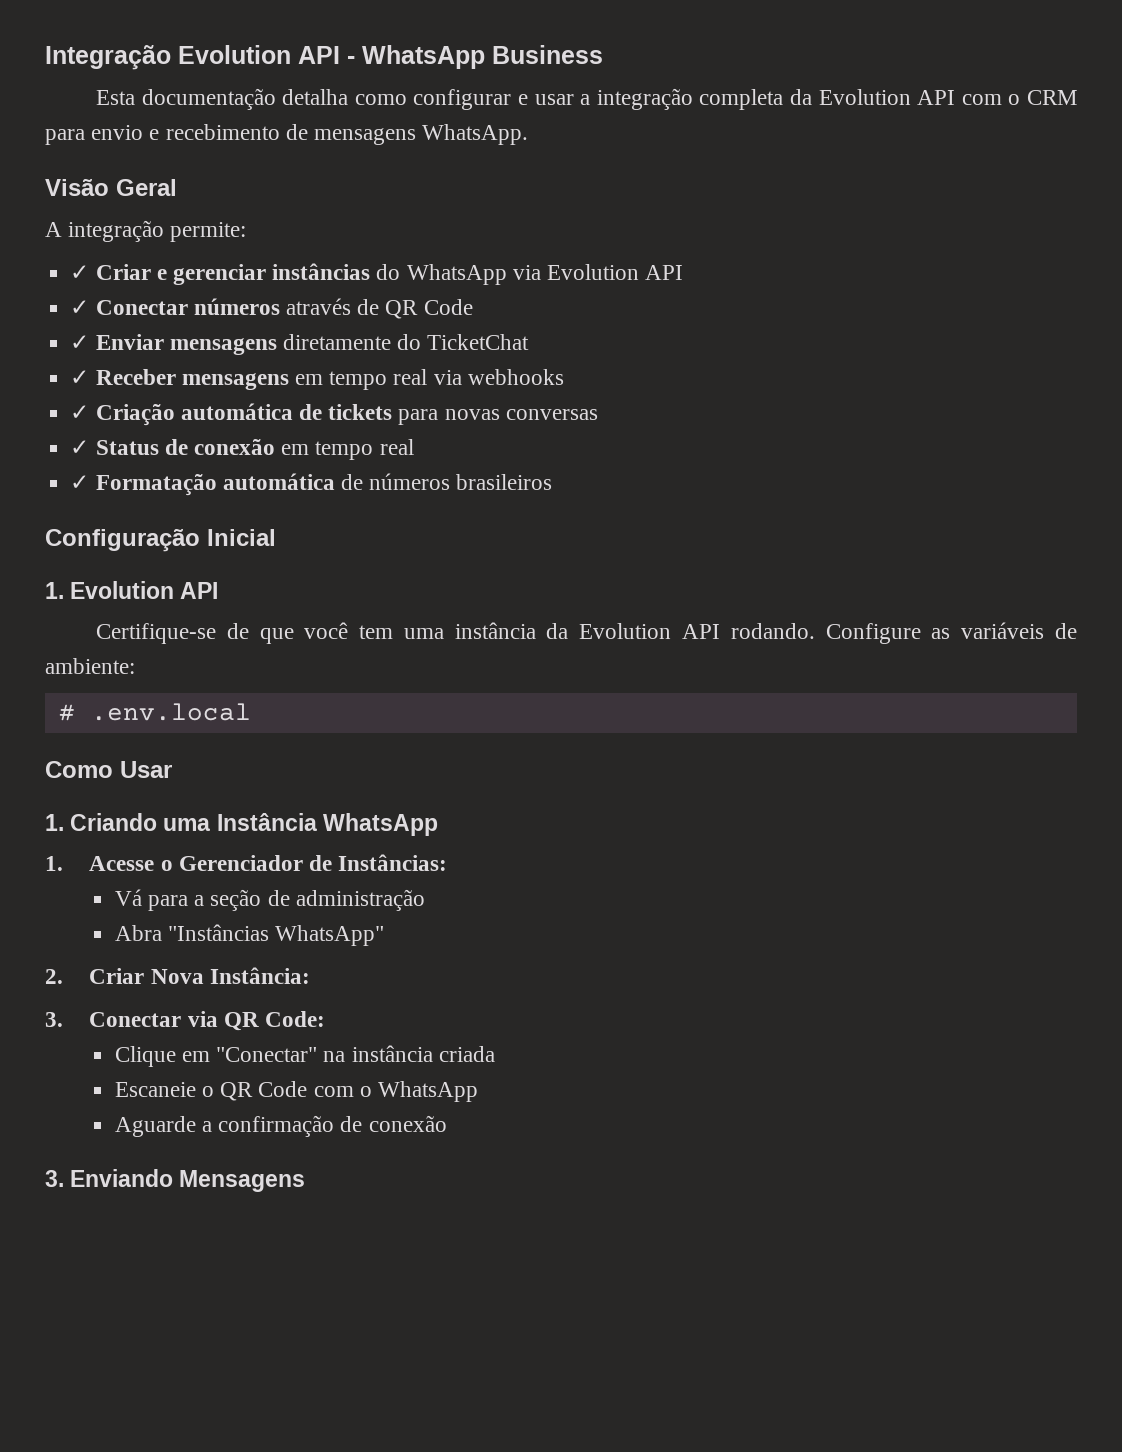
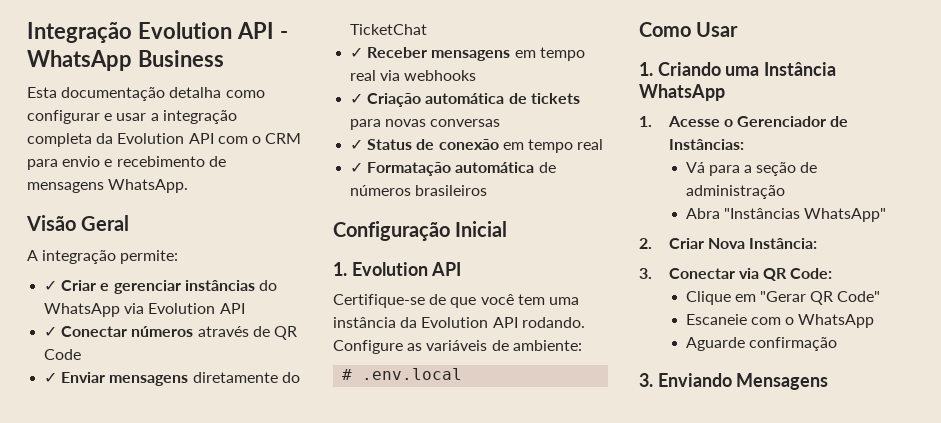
- Clique em "Conectar" na instância criada
- Escaneie o QR Code com o WhatsApp
+ Clique em "Gerar QR Code"
+ Escaneie com o WhatsApp
- Aguarde a confirmação de conexão
+ Aguarde confirmação

